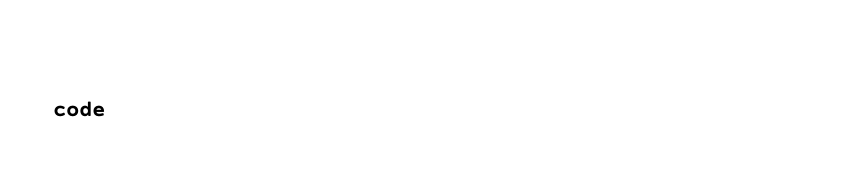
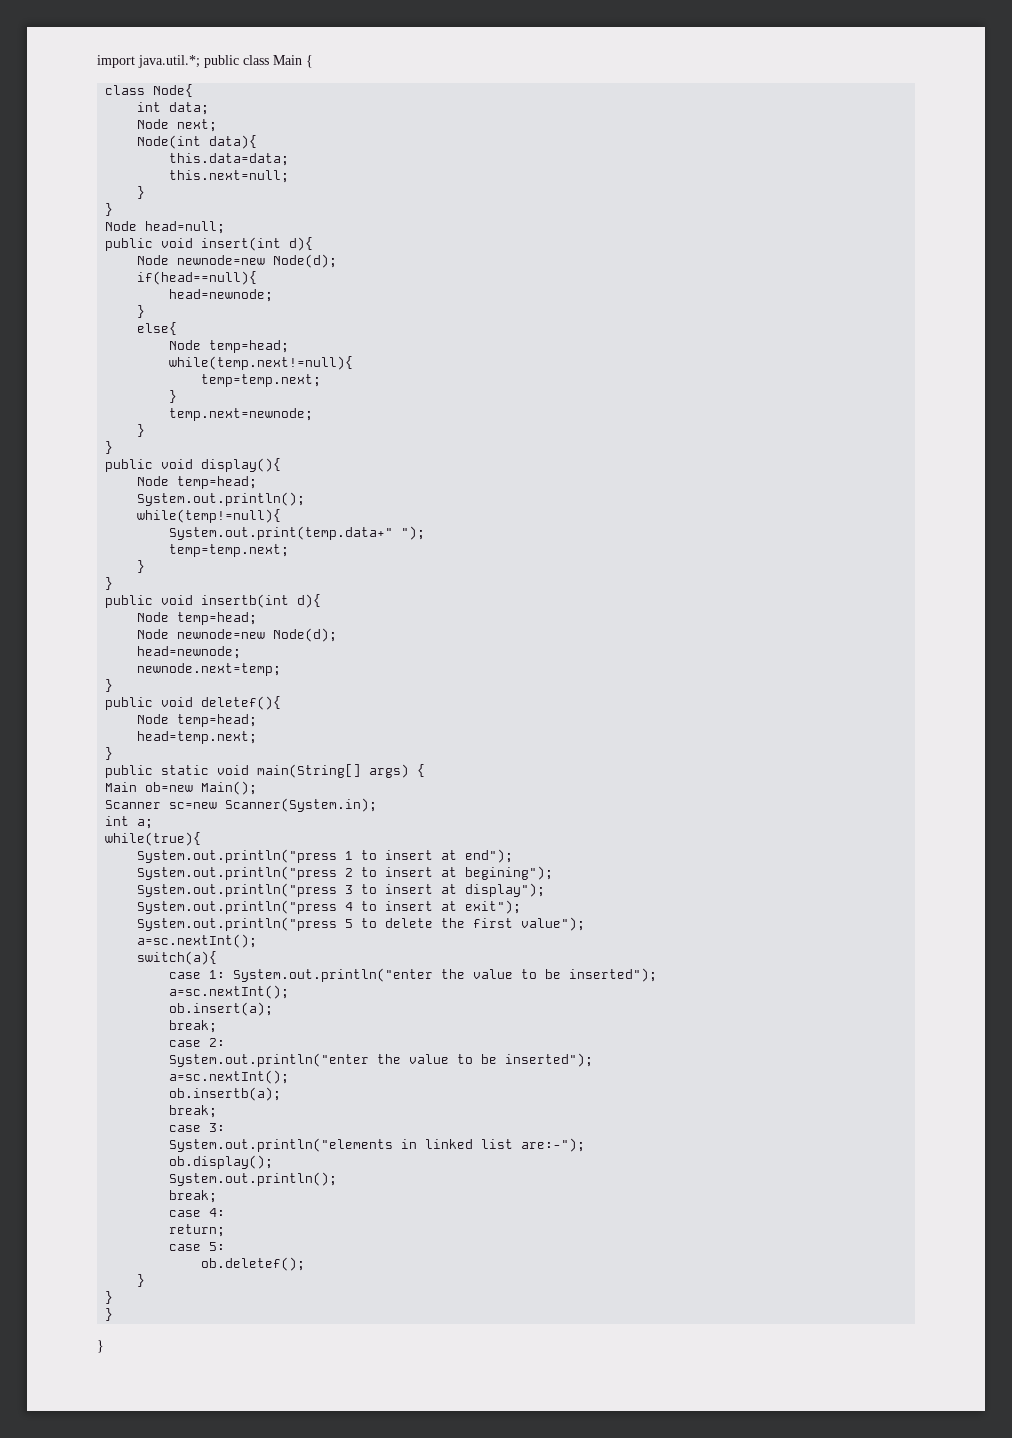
- code
+ import java.util.*; public class Main {
+ class Node{
+ int data;
+ Node next;
+ Node(int data){
+ this.data=data;
+ this.next=null;
+ }
+ }
+ Node head=null;
+ public void insert(int d){
+ Node newnode=new Node(d);
+ if(head==null){
+ head=newnode;
+ }
+ else{
+ Node temp=head;
+ while(temp.next!=null){
+ temp=temp.next;
+ }
+ temp.next=newnode;
+ }
+ }
+ public void display(){
+ Node temp=head;
+ System.out.println();
+ while(temp!=null){
+ System.out.print(temp.data+" ");
+ temp=temp.next;
+ }
+ }
+ public void insertb(int d){
+ Node temp=head;
+ Node newnode=new Node(d);
+ head=newnode;
+ newnode.next=temp;
+ }
+ public void deletef(){
+ Node temp=head;
+ head=temp.next;
+ }
+ public static void main(String[] args) {
+ Main ob=new Main();
+ Scanner sc=new Scanner(System.in);
+ int a;
+ while(true){
+ System.out.println("press 1 to insert at end");
+ System.out.println("press 2 to insert at begining");
+ System.out.println("press 3 to insert at display");
+ System.out.println("press 4 to insert at exit");
+ System.out.println("press 5 to delete the first value");
+ a=sc.nextInt();
+ switch(a){
+ case 1: System.out.println("enter the value to be inserted");
+ a=sc.nextInt();
+ ob.insert(a);
+ break;
+ case 2:
+ System.out.println("enter the value to be inserted");
+ a=sc.nextInt();
+ ob.insertb(a);
+ break;
+ case 3:
+ System.out.println("elements in linked list are:-");
+ ob.display();
+ System.out.println();
+ break;
+ case 4:
+ return;
+ case 5:
+ ob.deletef();
+ }
+ }
+ }
+ }

